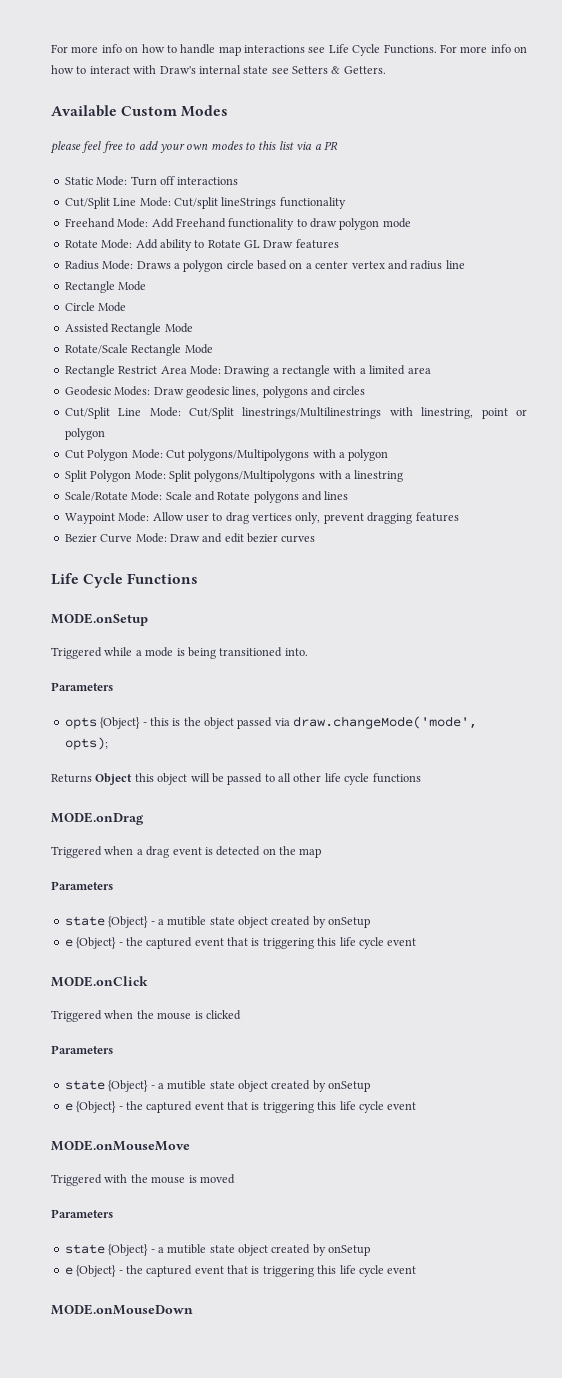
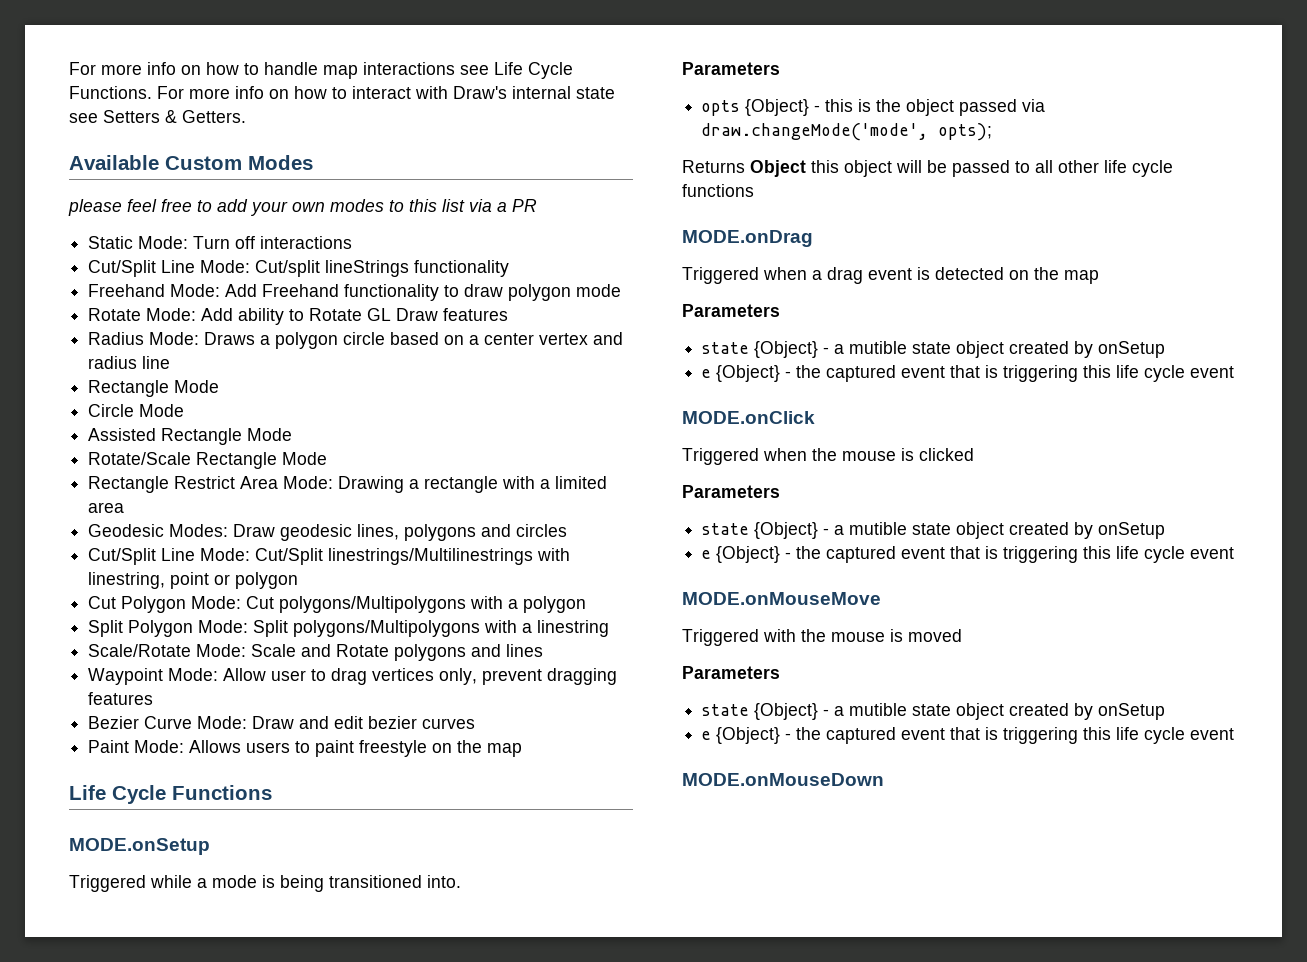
+ Paint Mode: Allows users to paint freestyle on the map

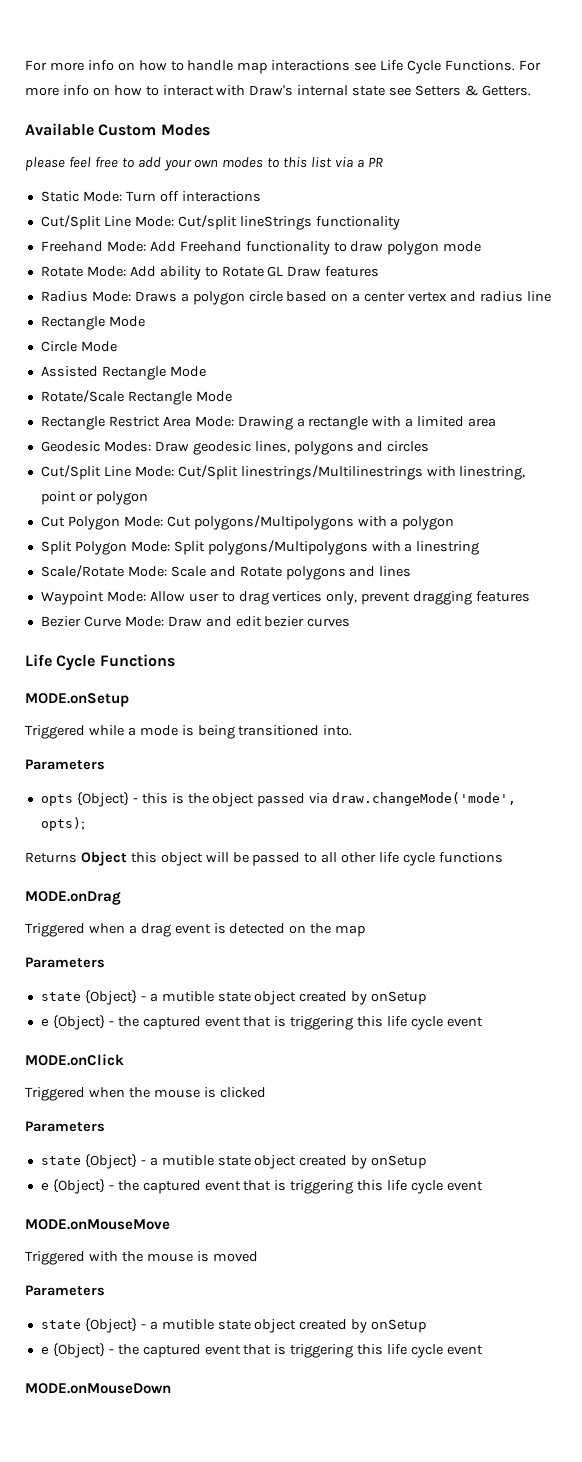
- Paint Mode: Allows users to paint freestyle on the map

